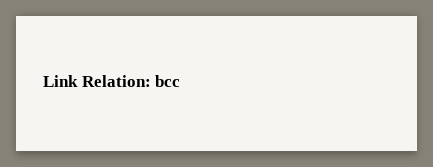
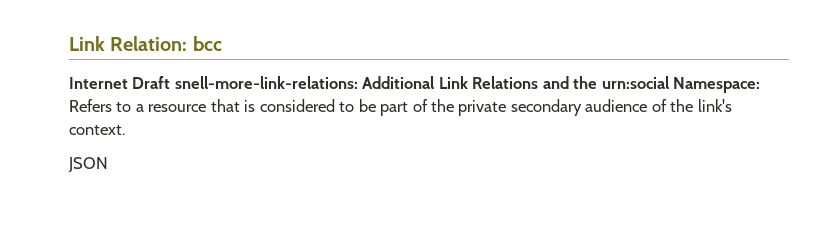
+ Internet Draft snell-more-link-relations: Additional Link Relations and the urn:social Namespace: Refers to a resource that is considered to be part of the private secondary audience of the link's context.
+ JSON

